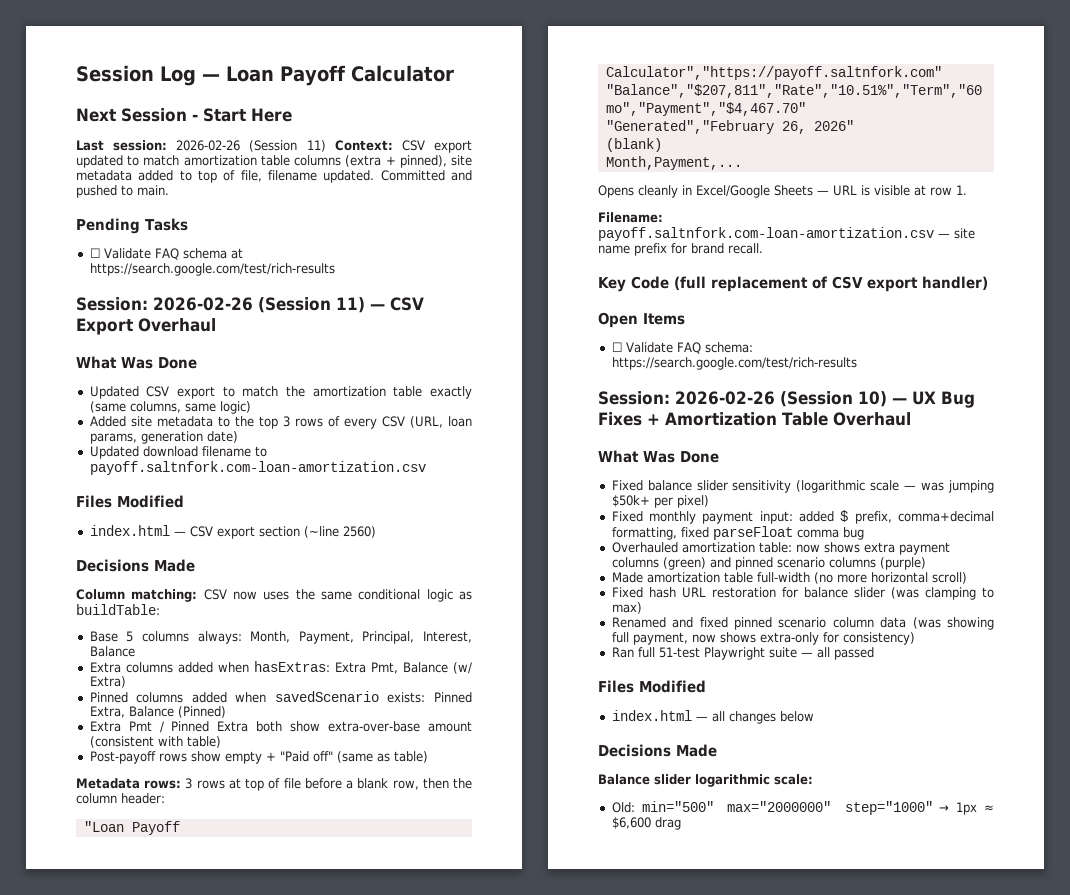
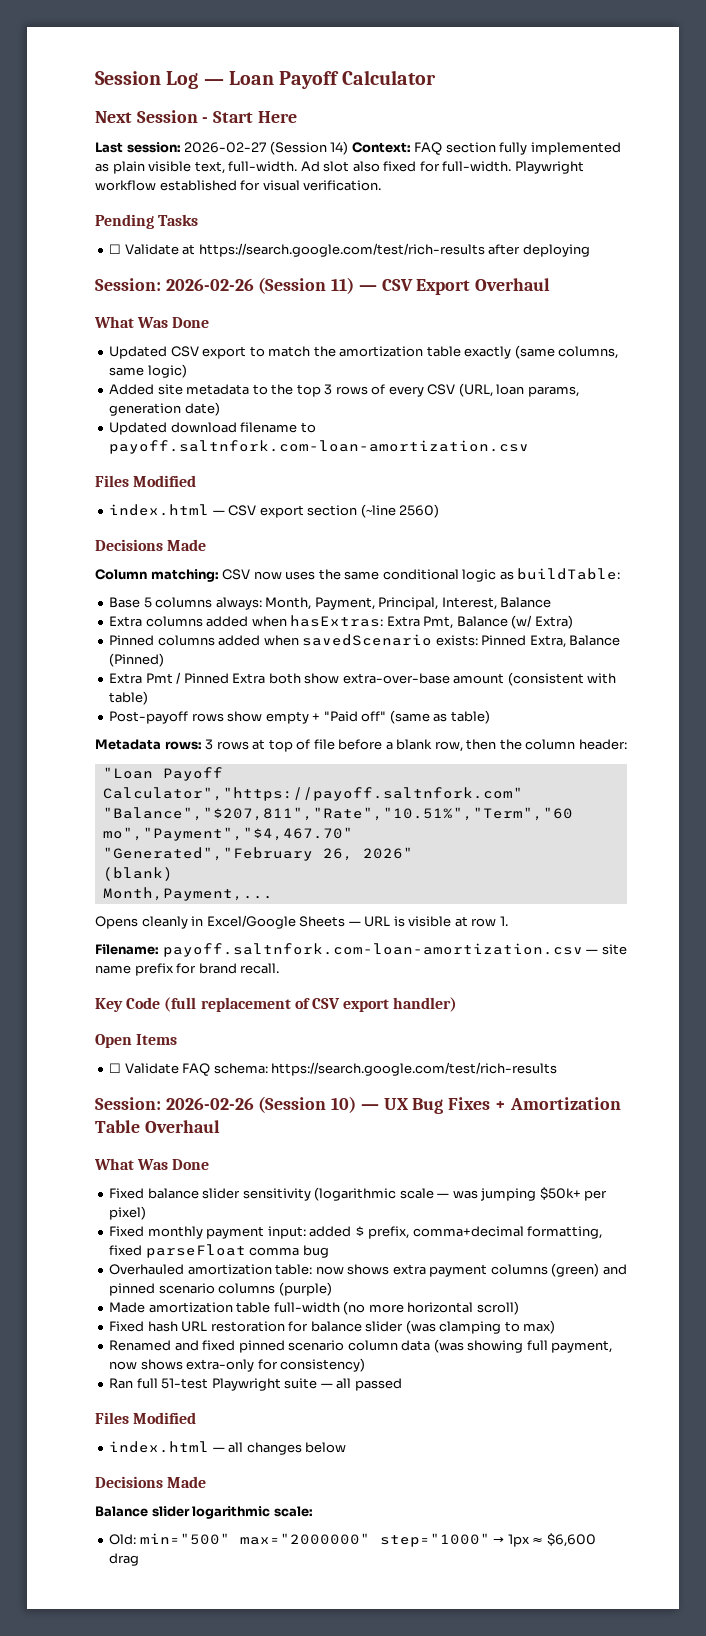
- Last session: 2026-02-26 (Session 11) Context: CSV export updated to match amortization table columns (extra + pinned), site metadata added to top of file, filename updated. Committed and pushed to main.
+ Last session: 2026-02-27 (Session 14) Context: FAQ section fully implemented as plain visible text, full-width. Ad slot also fixed for full-width. Playwright workflow established for visual verification.
- ☐ Validate FAQ schema at https://search.google.com/test/rich-results
+ ☐ Validate at https://search.google.com/test/rich-results after deploying

